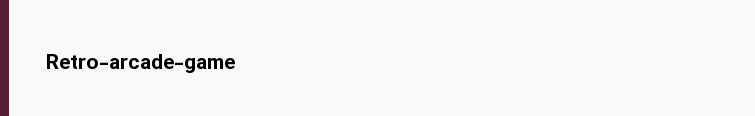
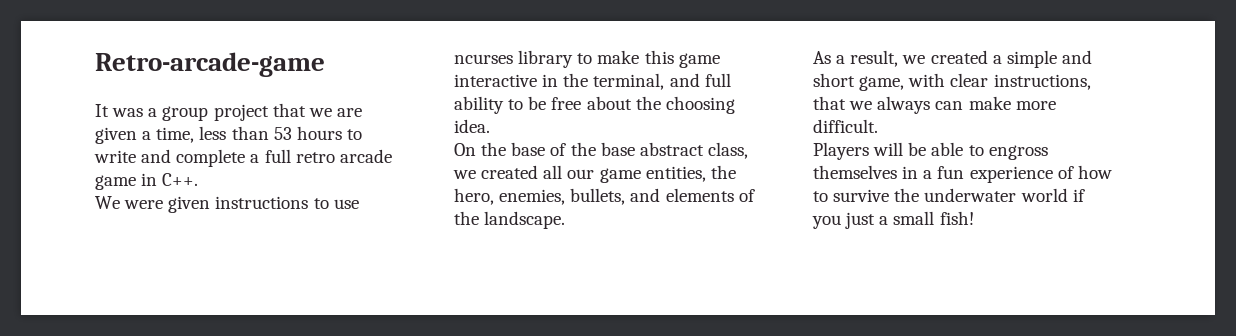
+ It was a group project that we are given a time, less than 53 hours to write and complete a full retro arcade game in C++.
+ We were given instructions to use ncurses library to make this game interactive in the terminal, and full ability to be free about the choosing idea.
+ On the base of the base abstract class, we created all our game entities, the hero, enemies, bullets, and elements of the landscape.
+ As a result, we created a simple and short game, with clear instructions, that we always can make more difficult.
+ Players will be able to engross themselves in a fun experience of how to survive the underwater world if you just a small fish!

